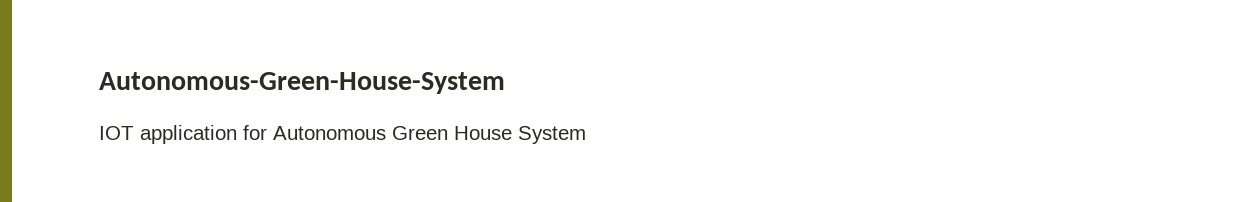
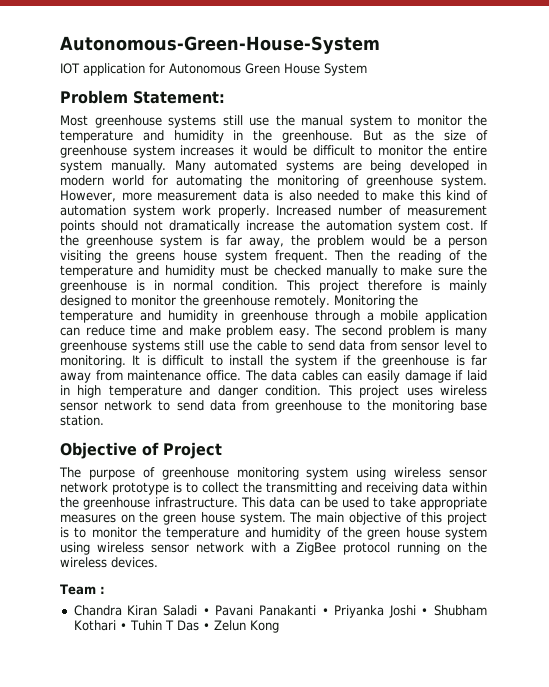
+ Problem Statement:
+ Most greenhouse systems still use the manual system to monitor the temperature and humidity in the greenhouse. But as the size of greenhouse system increases it would be difficult to monitor the entire system manually. Many automated systems are being developed in modern world for automating the monitoring of greenhouse system. However, more measurement data is also needed to make this kind of automation system work properly. Increased number of measurement points should not dramatically increase the automation system cost. If the greenhouse system is far away, the problem would be a person visiting the greens house system frequent. Then the reading of the temperature and humidity must be checked manually to make sure the greenhouse is in normal condition. This project therefore is mainly designed to monitor the greenhouse remotely. Monitoring the temperature and humidity in greenhouse through a mobile application can reduce time and make problem easy. The second problem is many greenhouse systems still use the cable to send data from sensor level to monitoring. It is difficult to install the system if the greenhouse is far away from maintenance office. The data cables can easily damage if laid in high temperature and danger condition. This project uses wireless sensor network to send data from greenhouse to the monitoring base station.
+ Objective of Project
+ The purpose of greenhouse monitoring system using wireless sensor network prototype is to collect the transmitting and receiving data within the greenhouse infrastructure. This data can be used to take appropriate measures on the green house system. The main objective of this project is to monitor the temperature and humidity of the green house system using wireless sensor network with a ZigBee protocol running on the wireless devices.
+ Team :
+ Chandra Kiran Saladi • Pavani Panakanti • Priyanka Joshi • Shubham Kothari • Tuhin T Das • Zelun Kong

